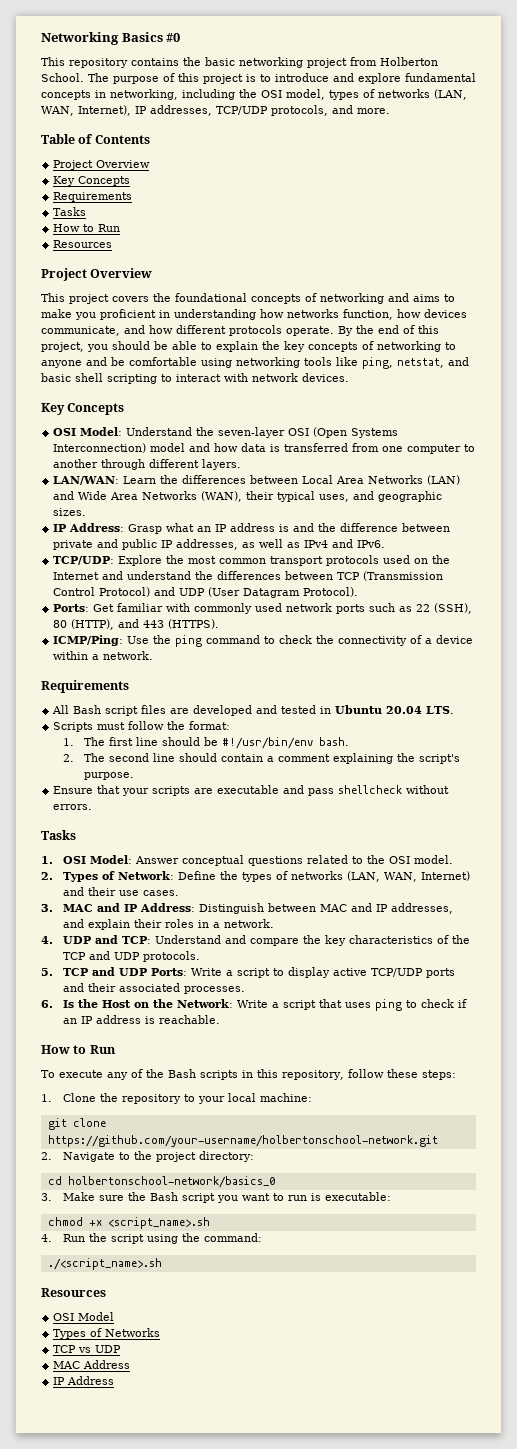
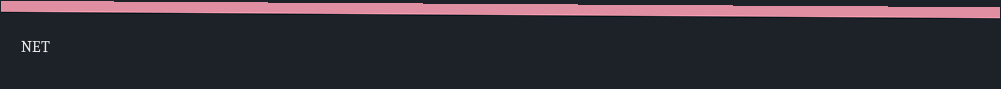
- Networking Basics #0
- This repository contains the basic networking project from Holberton School. The purpose of this project is to introduce and explore fundamental concepts in networking, including the OSI model, types of networks (LAN, WAN, Internet), IP addresses, TCP/UDP protocols, and more.
- Table of Contents
- Project Overview
- Key Concepts
- Requirements
- Tasks
- How to Run
- Resources
- Project Overview
- This project covers the foundational concepts of networking and aims to make you proficient in understanding how networks function, how devices communicate, and how different protocols operate. By the end of this project, you should be able to explain the key concepts of networking to anyone and be comfortable using networking tools like ping, netstat, and basic shell scripting to interact with network devices.
- Key Concepts
- OSI Model: Understand the seven-layer OSI (Open Systems Interconnection) model and how data is transferred from one computer to another through different layers.
- LAN/WAN: Learn the differences between Local Area Networks (LAN) and Wide Area Networks (WAN), their typical uses, and geographic sizes.
- IP Address: Grasp what an IP address is and the difference between private and public IP addresses, as well as IPv4 and IPv6.
- TCP/UDP: Explore the most common transport protocols used on the Internet and understand the differences between TCP (Transmission Control Protocol) and UDP (User Datagram Protocol).
- Ports: Get familiar with commonly used network ports such as 22 (SSH), 80 (HTTP), and 443 (HTTPS).
- ICMP/Ping: Use the ping command to check the connectivity of a device within a network.
- Requirements
- All Bash script files are developed and tested in Ubuntu 20.04 LTS.
- Scripts must follow the format:
- 1. The first line should be #!/usr/bin/env bash.
- 2. The second line should contain a comment explaining the script's purpose.
- Ensure that your scripts are executable and pass shellcheck without errors.
- Tasks
- 1. OSI Model: Answer conceptual questions related to the OSI model.
- 2. Types of Network: Define the types of networks (LAN, WAN, Internet) and their use cases.
- 3. MAC and IP Address: Distinguish between MAC and IP addresses, and explain their roles in a network.
- 4. UDP and TCP: Understand and compare the key characteristics of the TCP and UDP protocols.
- 5. TCP and UDP Ports: Write a script to display active TCP/UDP ports and their associated processes.
- 6. Is the Host on the Network: Write a script that uses ping to check if an IP address is reachable.
- How to Run
- To execute any of the Bash scripts in this repository, follow these steps:
- 1. Clone the repository to your local machine:
- git clone https://github.com/your-username/holbertonschool-network.git
- 2. Navigate to the project directory:
- cd holbertonschool-network/basics_0
- 3. Make sure the Bash script you want to run is executable:
- chmod +x <script_name>.sh
- 4. Run the script using the command:
- ./<script_name>.sh
- Resources
- OSI Model
- Types of Networks
- TCP vs UDP
- MAC Address
- IP Address
+ NET

